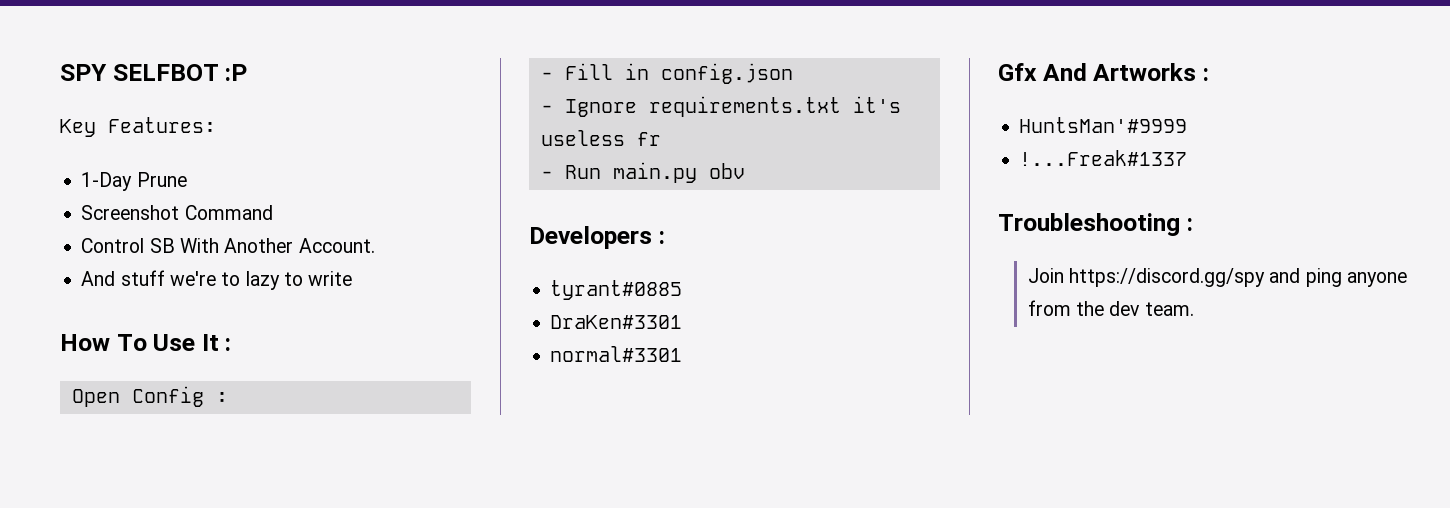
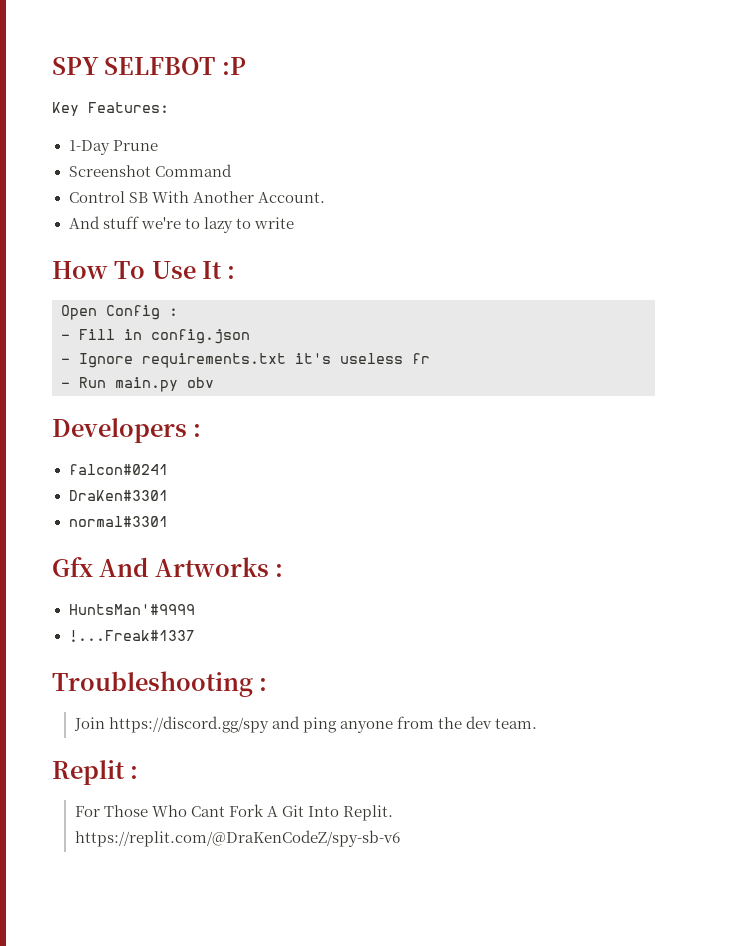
- tyrant#0885
+ falcon#0241
+ Replit :
+ For Those Who Cant Fork A Git Into Replit. https://replit.com/@DraKenCodeZ/spy-sb-v6

